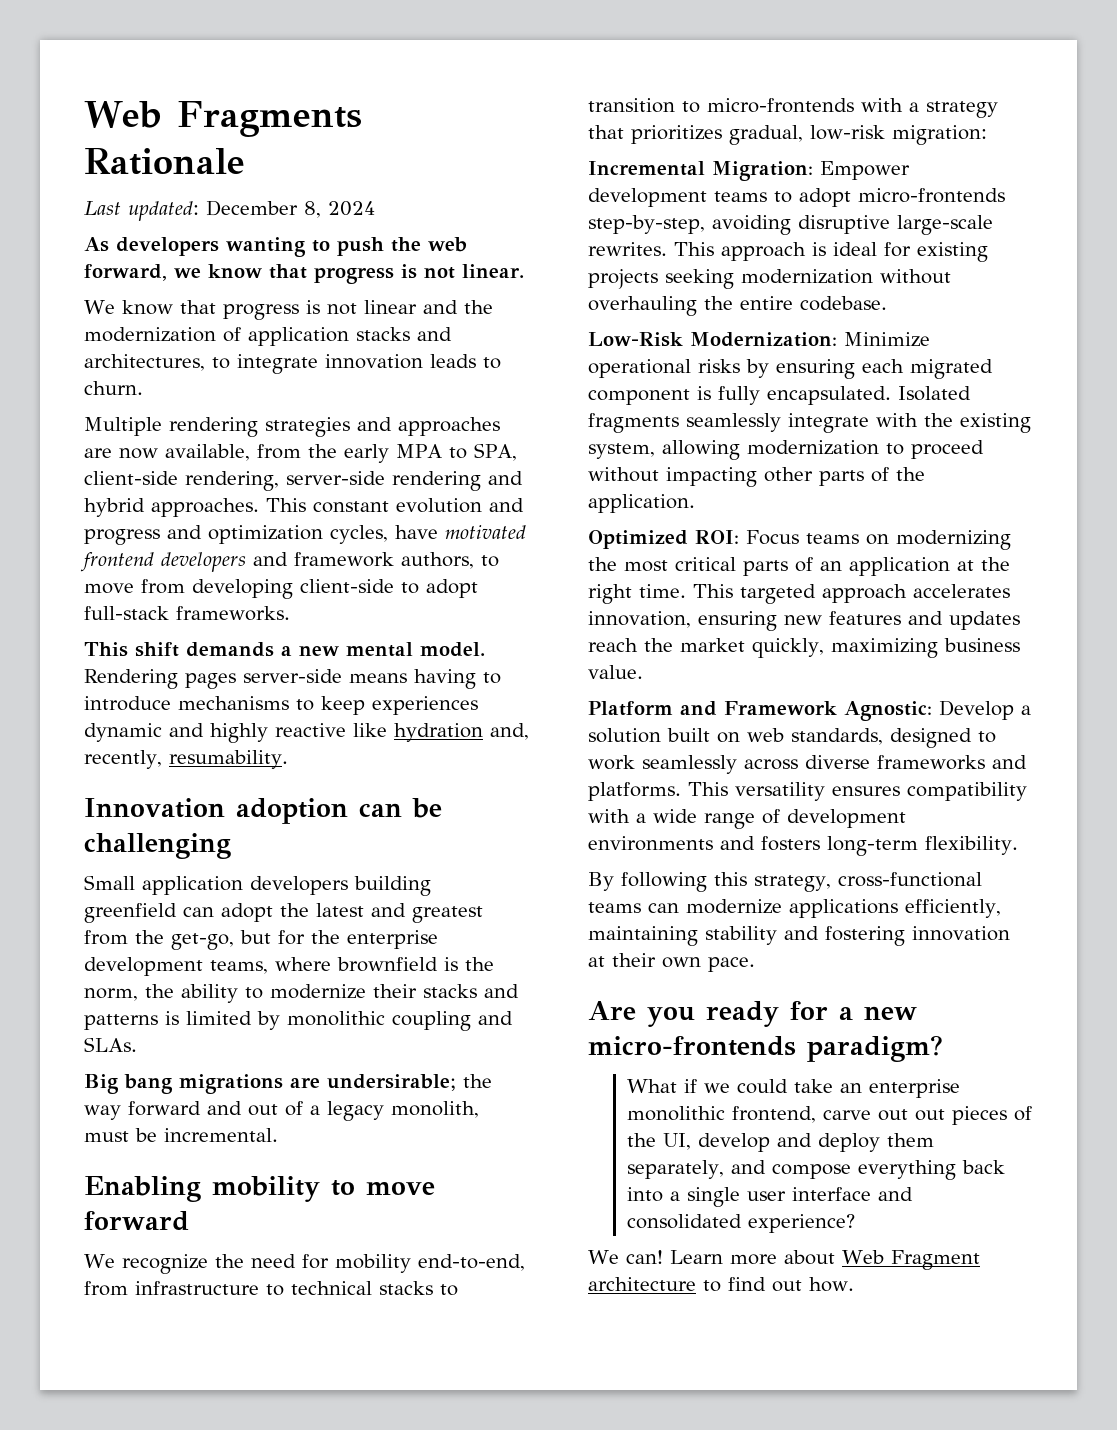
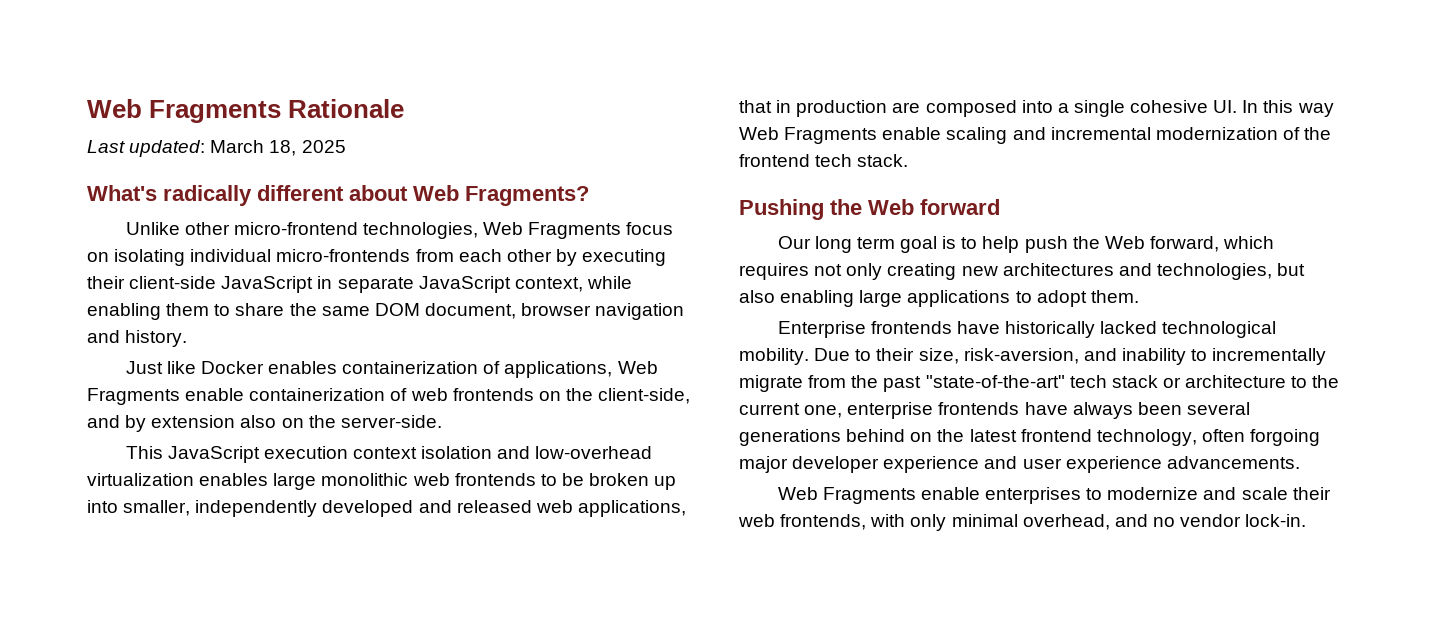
- Last updated: December 8, 2024
- As developers wanting to push the web forward, we know that progress is not linear.
- We know that progress is not linear and the modernization of application stacks and architectures, to integrate innovation leads to churn.
- Multiple rendering strategies and approaches are now available, from the early MPA to SPA, client-side rendering, server-side rendering and hybrid approaches. This constant evolution and progress and optimization cycles, have motivated frontend developers and framework authors, to move from developing client-side to adopt full-stack frameworks.
- This shift demands a new mental model. Rendering pages server-side means having to introduce mechanisms to keep experiences dynamic and highly reactive like hydration and, recently, resumability.
- Innovation adoption can be challenging
- Small application developers building greenfield can adopt the latest and greatest from the get-go, but for the enterprise development teams, where brownfield is the norm, the ability to modernize their stacks and patterns is limited by monolithic coupling and SLAs.
- Big bang migrations are undersirable; the way forward and out of a legacy monolith, must be incremental.
- Enabling mobility to move forward
- We recognize the need for mobility end-to-end, from infrastructure to technical stacks to transition to micro-frontends with a strategy that prioritizes gradual, low-risk migration:
- Incremental Migration: Empower development teams to adopt micro-frontends step-by-step, avoiding disruptive large-scale rewrites. This approach is ideal for existing projects seeking modernization without overhauling the entire codebase.
- Low-Risk Modernization: Minimize operational risks by ensuring each migrated component is fully encapsulated. Isolated fragments seamlessly integrate with the existing system, allowing modernization to proceed without impacting other parts of the application.
- Optimized ROI: Focus teams on modernizing the most critical parts of an application at the right time. This targeted approach accelerates innovation, ensuring new features and updates reach the market quickly, maximizing business value.
- Platform and Framework Agnostic: Develop a solution built on web standards, designed to work seamlessly across diverse frameworks and platforms. This versatility ensures compatibility with a wide range of development environments and fosters long-term flexibility.
- By following this strategy, cross-functional teams can modernize applications efficiently, maintaining stability and fostering innovation at their own pace.
- Are you ready for a new micro-frontends paradigm?
- What if we could take an enterprise monolithic frontend, carve out out pieces of the UI, develop and deploy them separately, and compose everything back into a single user interface and consolidated experience?
- We can! Learn more about Web Fragment architecture to find out how.
+ Last updated: March 18, 2025
+ What's radically different about Web Fragments?
+ Unlike other micro-frontend technologies, Web Fragments focus on isolating individual micro-frontends from each other by executing their client-side JavaScript in separate JavaScript context, while enabling them to share the same DOM document, browser navigation and history.
+ Just like Docker enables containerization of applications, Web Fragments enable containerization of web frontends on the client-side, and by extension also on the server-side.
+ This JavaScript execution context isolation and low-overhead virtualization enables large monolithic web frontends to be broken up into smaller, independently developed and released web applications, that in production are composed into a single cohesive UI. In this way Web Fragments enable scaling and incremental modernization of the frontend tech stack.
+ Pushing the Web forward
+ Our long term goal is to help push the Web forward, which requires not only creating new architectures and technologies, but also enabling large applications to adopt them.
+ Enterprise frontends have historically lacked technological mobility. Due to their size, risk-aversion, and inability to incrementally migrate from the past "state-of-the-art" tech stack or architecture to the current one, enterprise frontends have always been several generations behind on the latest frontend technology, often forgoing major developer experience and user experience advancements.
+ Web Fragments enable enterprises to modernize and scale their web frontends, with only minimal overhead, and no vendor lock-in.

